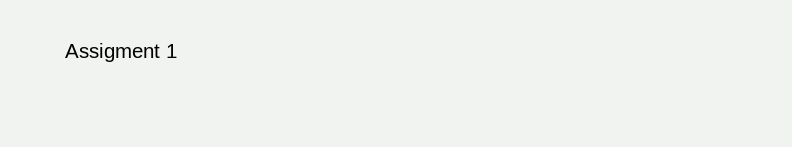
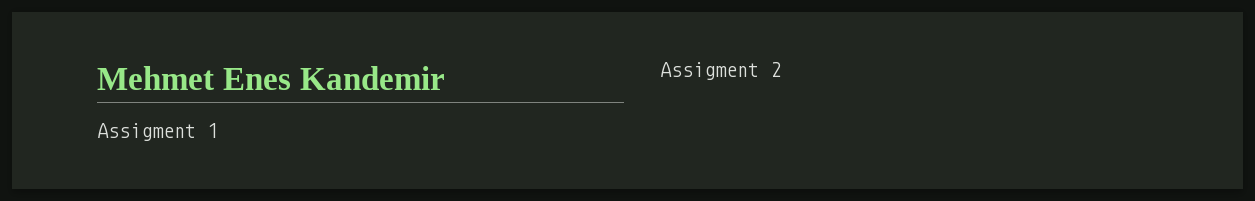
+ Mehmet Enes Kandemir
+ Assigment 2

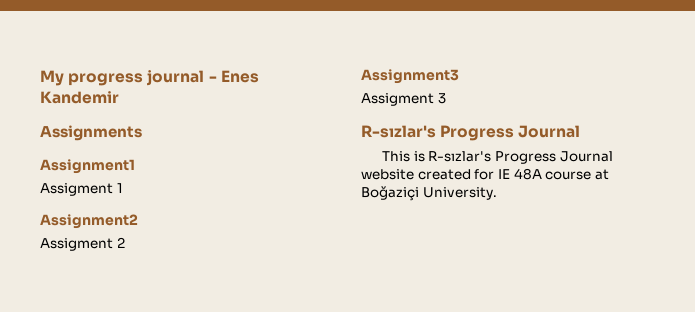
- Mehmet Enes Kandemir
+ My progress journal - Enes Kandemir
+ Assignments
+ Assignment1
+ Assignment2
+ Assignment3
+ Assigment 3
+ R-sızlar's Progress Journal
+ This is R-sızlar's Progress Journal website created for IE 48A course at Boğaziçi University.

